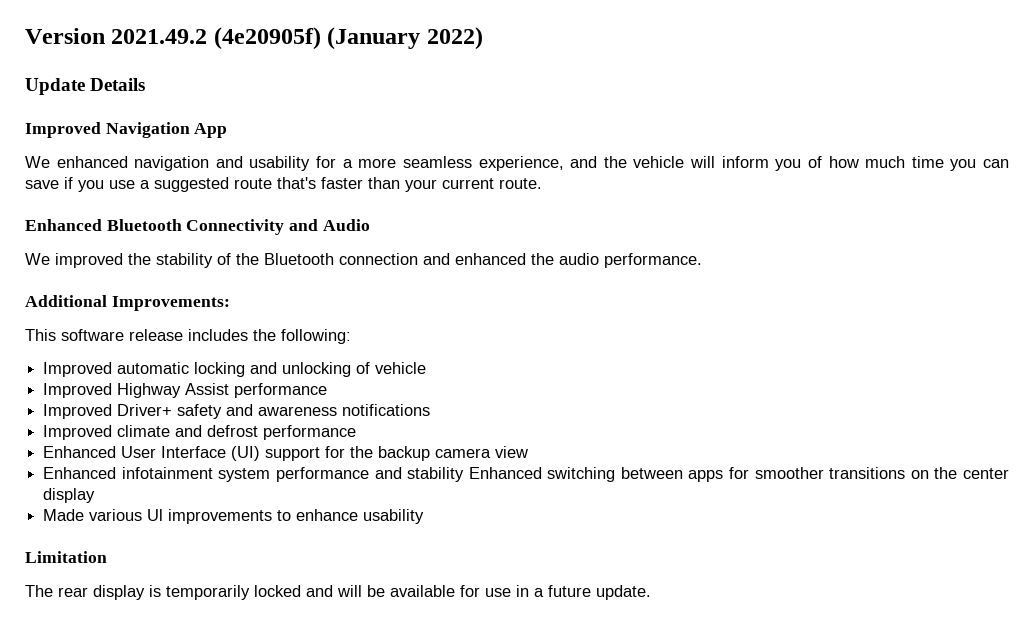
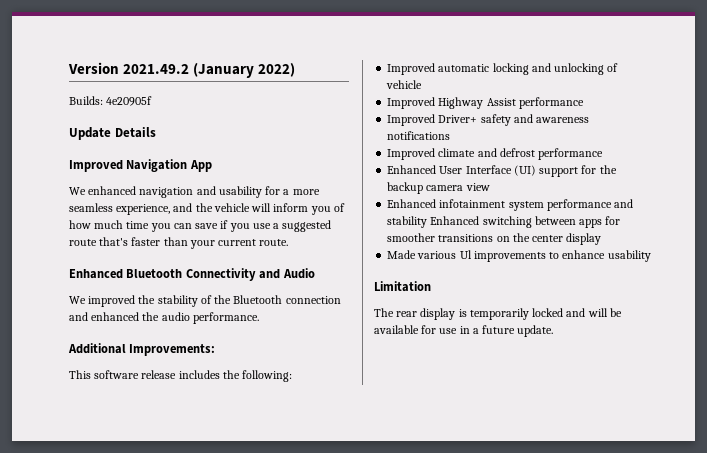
- Version 2021.49.2 (4e20905f) (January 2022)
+ Version 2021.49.2 (January 2022)
+ Builds: 4e20905f

